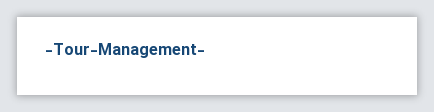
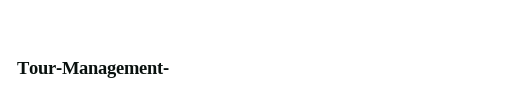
- -Tour-Management-
+ Tour-Management-

